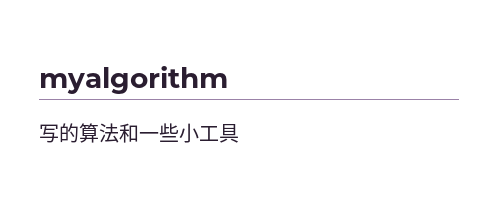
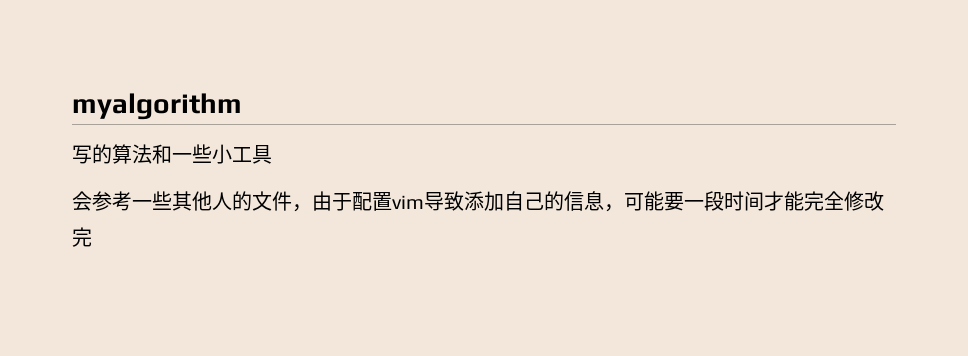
+ 会参考一些其他人的文件，由于配置vim导致添加自己的信息，可能要一段时间才能完全修改完

